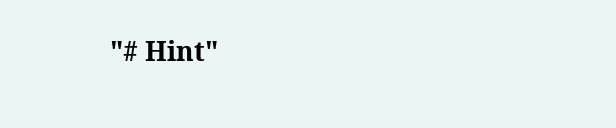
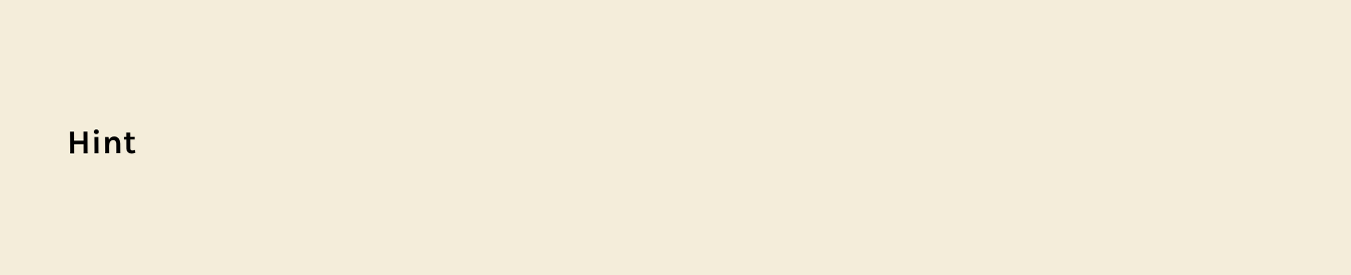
- "# Hint"
+ Hint

